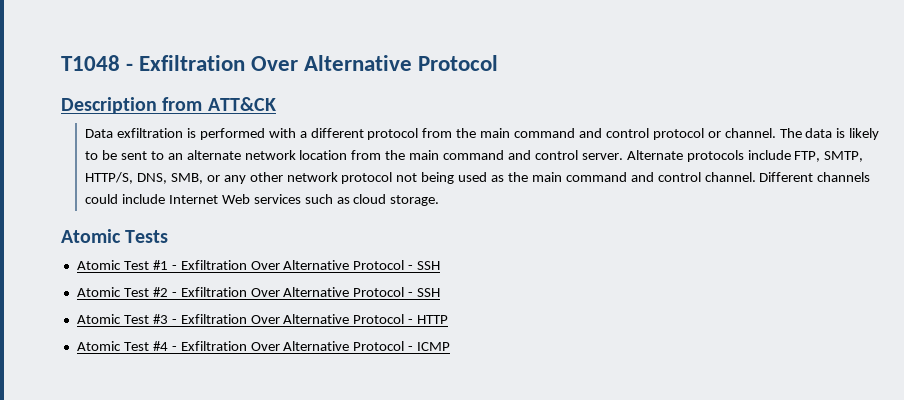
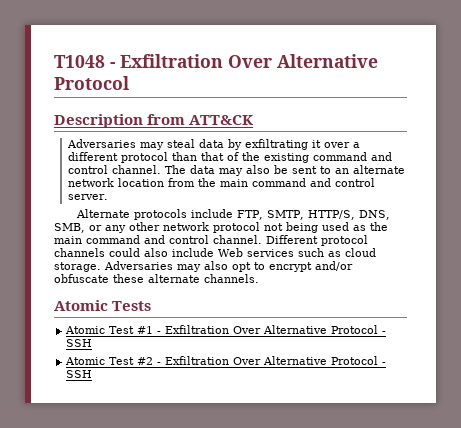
- Data exfiltration is performed with a different protocol from the main command and control protocol or channel.
+ Adversaries may steal data by exfiltrating it over a different protocol than that of the existing command and control channel.
- The data is likely to be sent to an alternate network location from the main command and control server. Alternate protocols include FTP, SMTP, HTTP/S, DNS, SMB, or any other network protocol not being used as the main command and control channel.
+ The data may also be sent to an alternate network location from the main command and control server.
+ Alternate protocols include FTP, SMTP, HTTP/S, DNS, SMB, or any other network protocol not being used as the main command and control channel.
- Different channels could include Internet Web services such as cloud storage.
+ Different protocol channels could also include Web services such as cloud storage. Adversaries may also opt to encrypt and/or obfuscate these alternate channels.
- Atomic Test #3 - Exfiltration Over Alternative Protocol - HTTP
- Atomic Test #4 - Exfiltration Over Alternative Protocol - ICMP

